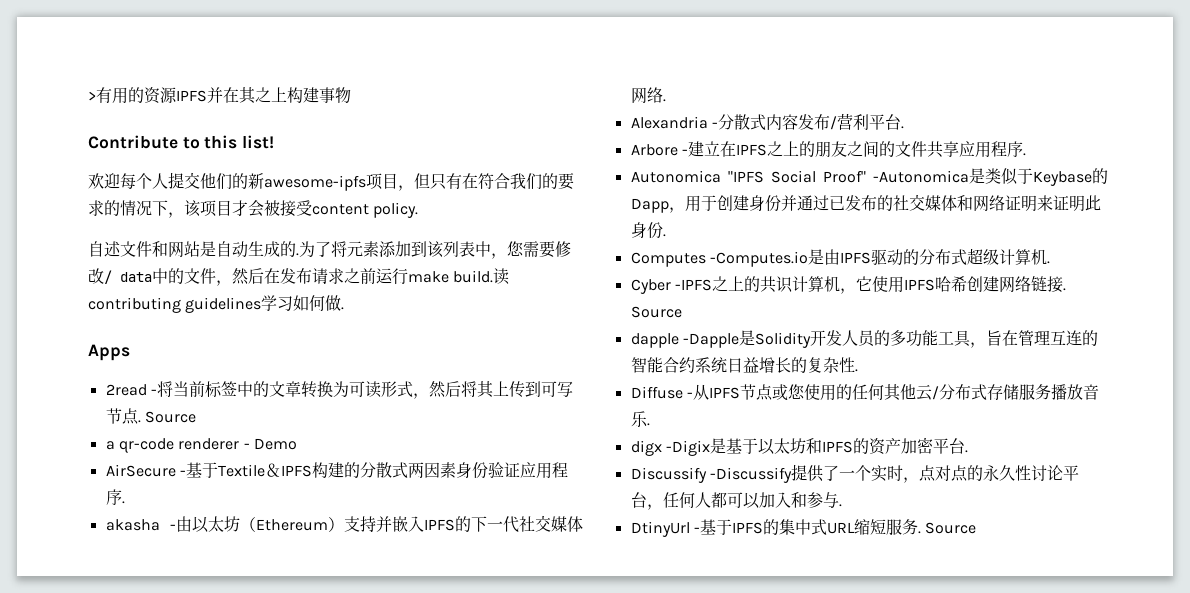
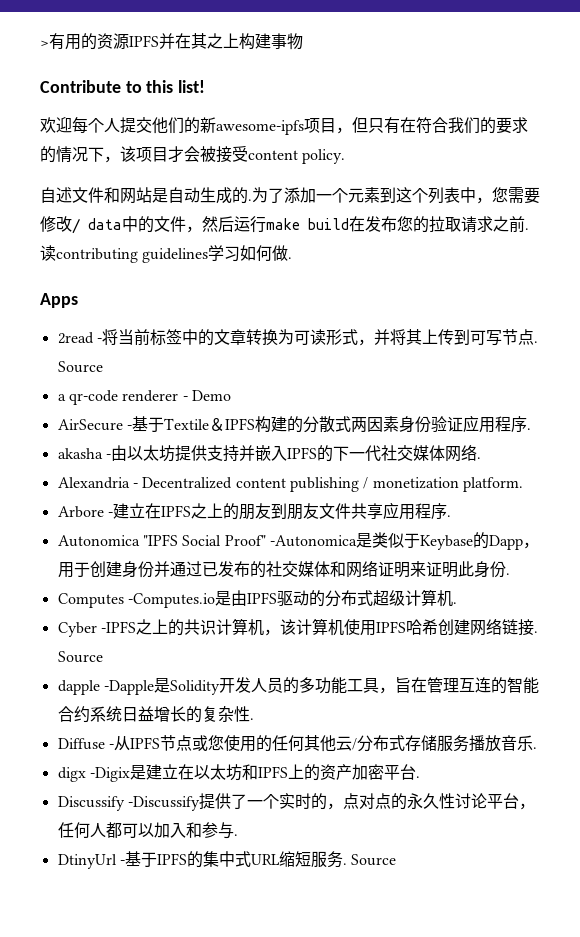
- 为了将元素添加到该列表中，您需要修改/ data中的文件，然后在发布请求之前运行make build.
+ 为了添加一个元素到这个列表中，您需要修改/ data中的文件，然后运行make build在发布您的拉取请求之前.
- 2read -将当前标签中的文章转换为可读形式，然后将其上传到可写节点.
+ 2read -将当前标签中的文章转换为可读形式，并将其上传到可写节点.
- akasha -由以太坊（Ethereum）支持并嵌入IPFS的下一代社交媒体网络.
+ akasha -由以太坊提供支持并嵌入IPFS的下一代社交媒体网络.
- Alexandria -分散式内容发布/营利平台.
+ Alexandria - Decentralized content publishing / monetization platform.
- Arbore -建立在IPFS之上的朋友之间的文件共享应用程序.
+ Arbore -建立在IPFS之上的朋友到朋友文件共享应用程序.
- Cyber -IPFS之上的共识计算机，它使用IPFS哈希创建网络链接.
+ Cyber -IPFS之上的共识计算机，该计算机使用IPFS哈希创建网络链接.
- digx -Digix是基于以太坊和IPFS的资产加密平台.
+ digx -Digix是建立在以太坊和IPFS上的资产加密平台.
- Discussify -Discussify提供了一个实时，点对点的永久性讨论平台，任何人都可以加入和参与.
+ Discussify -Discussify提供了一个实时的，点对点的永久性讨论平台，任何人都可以加入和参与.

